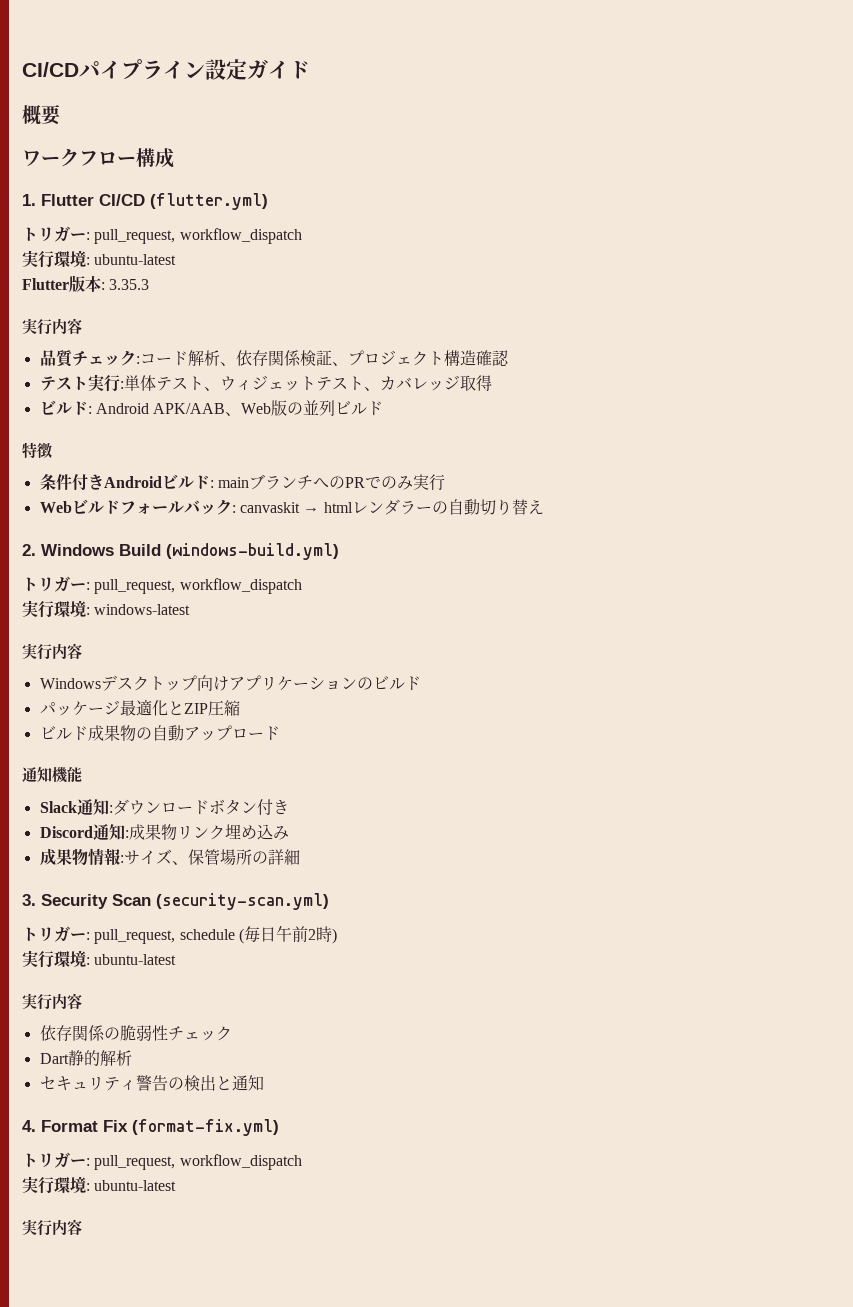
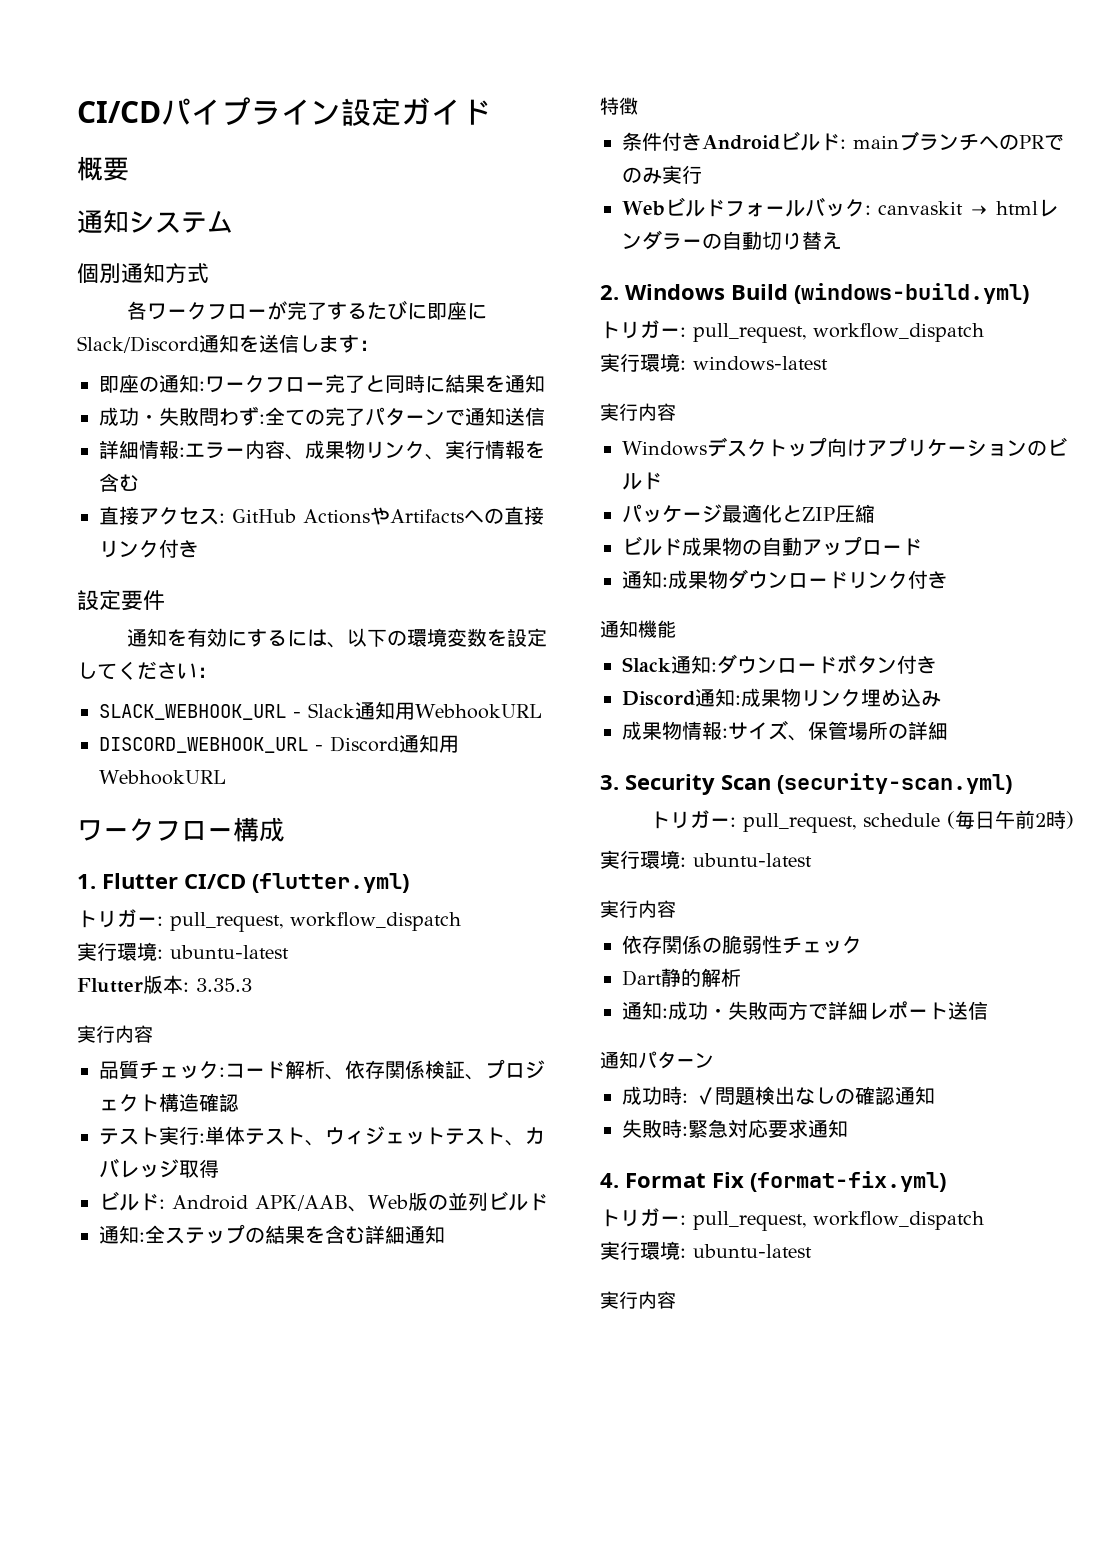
+ 通知システム
+ 個別通知方式
+ 各ワークフローが完了するたびに即座にSlack/Discord通知を送信します：
+ 即座の通知:ワークフロー完了と同時に結果を通知
+ 成功・失敗問わず:全ての完了パターンで通知送信
+ 詳細情報:エラー内容、成果物リンク、実行情報を含む
+ 直接アクセス: GitHub ActionsやArtifactsへの直接リンク付き
+ 設定要件
+ 通知を有効にするには、以下の環境変数を設定してください：
+ SLACK_WEBHOOK_URL - Slack通知用WebhookURL
+ DISCORD_WEBHOOK_URL - Discord通知用WebhookURL
+ 通知:全ステップの結果を含む詳細通知
+ 通知:成果物ダウンロードリンク付き
- セキュリティ警告の検出と通知
+ 通知:成功・失敗両方で詳細レポート送信
+ 通知パターン
+ 成功時: ✓問題検出なしの確認通知
+ 失敗時:緊急対応要求通知

